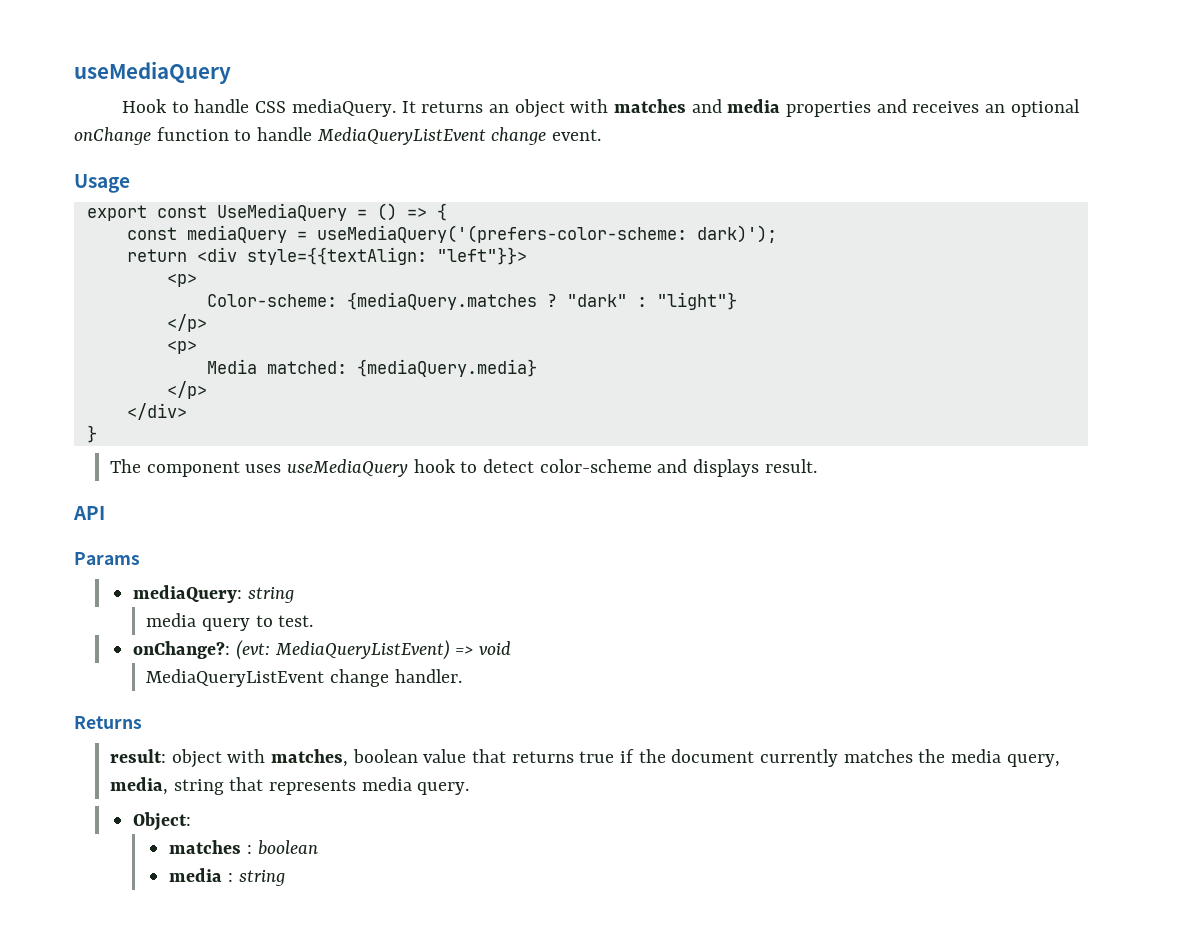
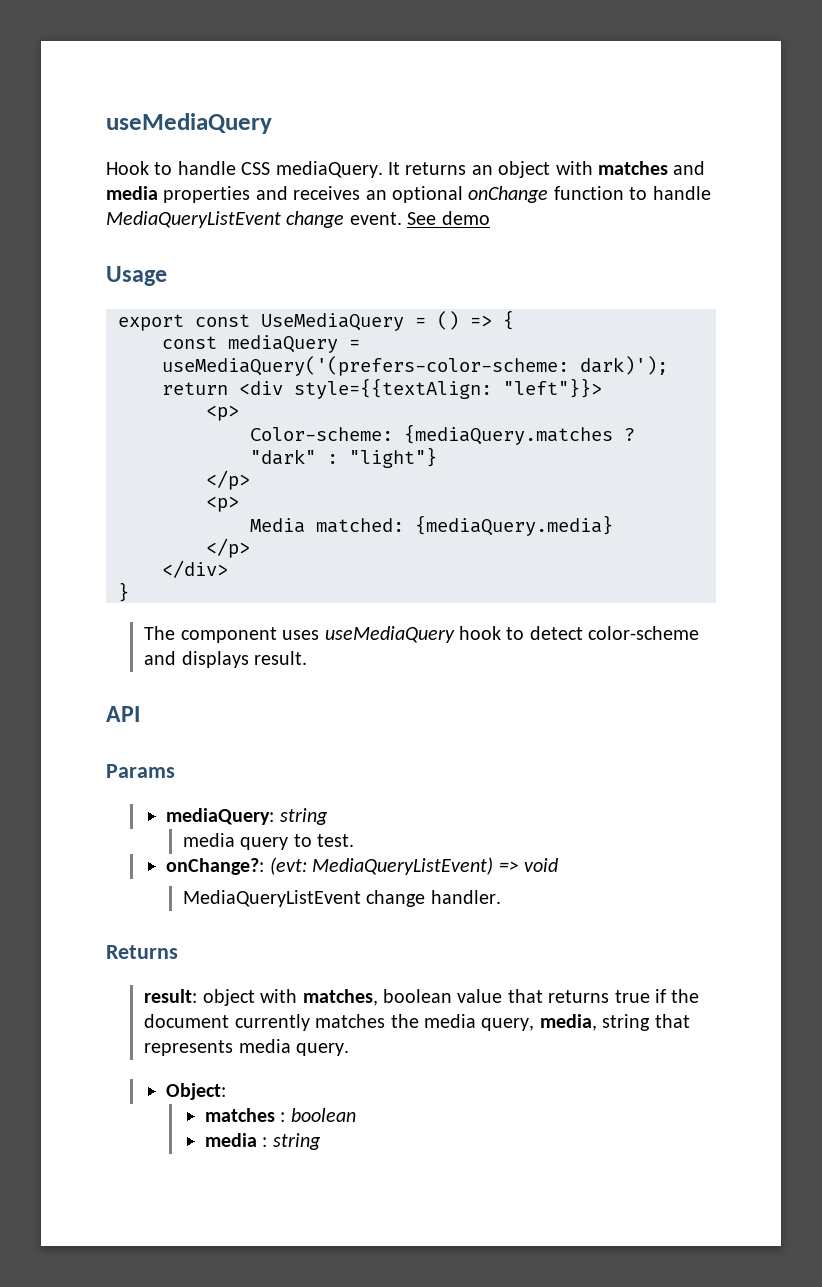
+ See demo

